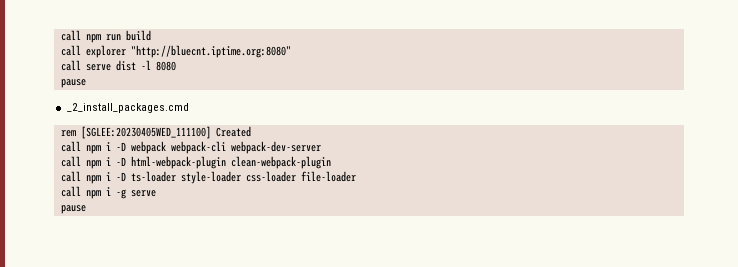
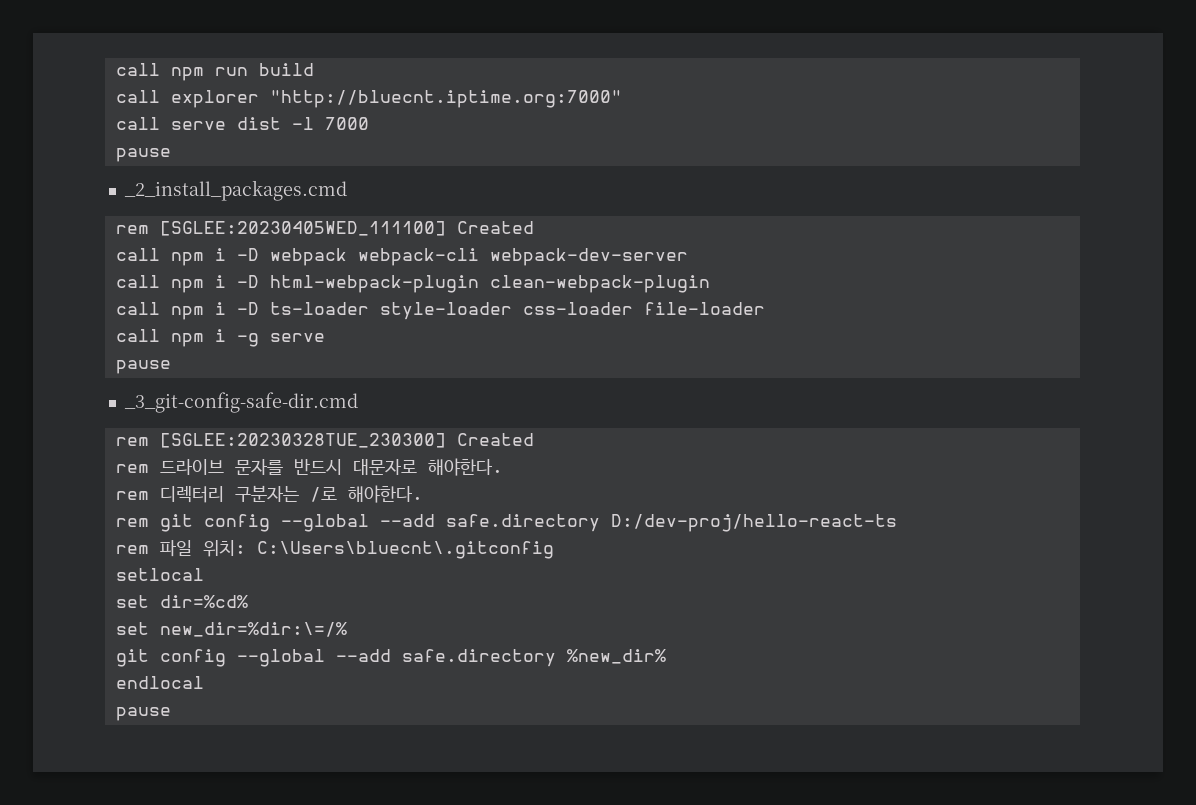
- call explorer "http://bluecnt.iptime.org:8080"
+ call explorer "http://bluecnt.iptime.org:7000"
- call serve dist -l 8080
+ call serve dist -l 7000
+ _3_git-config-safe-dir.cmd
+ rem [SGLEE:20230328TUE_230300] Created
+ rem 드라이브 문자를 반드시 대문자로 해야한다.
+ rem 디렉터리 구분자는 /로 해야한다.
+ rem git config --global --add safe.directory D:/dev-proj/hello-react-ts
+ rem 파일 위치: C:\Users\bluecnt\.gitconfig
+ setlocal
+ set dir=%cd%
+ set new_dir=%dir:\=/%
+ git config --global --add safe.directory %new_dir%
+ endlocal
+ pause

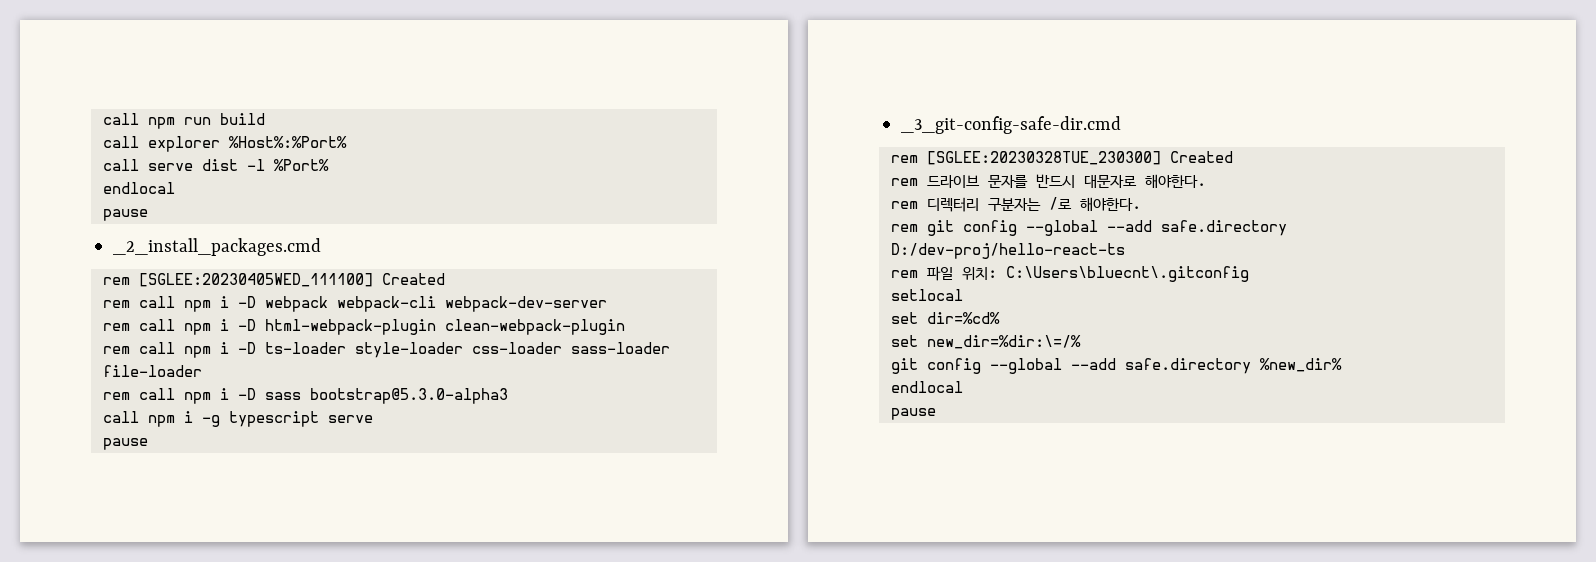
- call explorer "http://bluecnt.iptime.org:7000"
+ call explorer %Host%:%Port%
- call serve dist -l 7000
+ call serve dist -l %Port%
+ endlocal
- call npm i -D webpack webpack-cli webpack-dev-server
+ rem call npm i -D webpack webpack-cli webpack-dev-server
- call npm i -D html-webpack-plugin clean-webpack-plugin
+ rem call npm i -D html-webpack-plugin clean-webpack-plugin
- call npm i -D ts-loader style-loader css-loader file-loader
+ rem call npm i -D ts-loader style-loader css-loader sass-loader file-loader
+ rem call npm i -D sass bootstrap@5.3.0-alpha3
- call npm i -g serve
+ call npm i -g typescript serve

